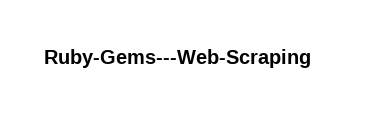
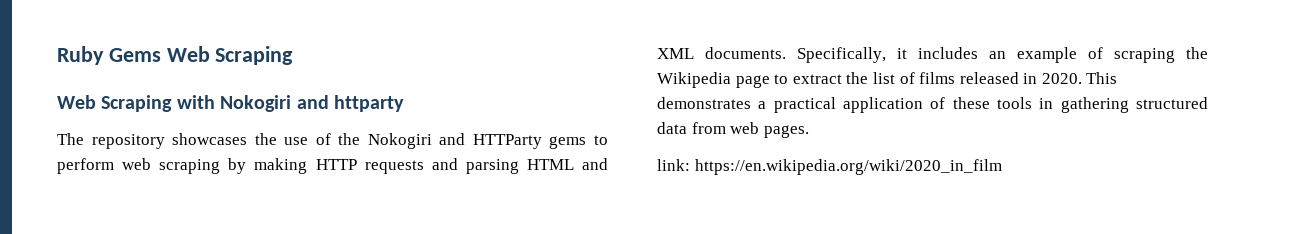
- Ruby-Gems---Web-Scraping
+ Ruby Gems Web Scraping
+ Web Scraping with Nokogiri and httparty
+ The repository showcases the use of the Nokogiri and HTTParty gems to perform web scraping by making HTTP requests and parsing HTML and XML documents. Specifically, it includes an example of scraping the Wikipedia page to extract the list of films released in 2020. This demonstrates a practical application of these tools in gathering structured data from web pages.
+ link: https://en.wikipedia.org/wiki/2020_in_film

